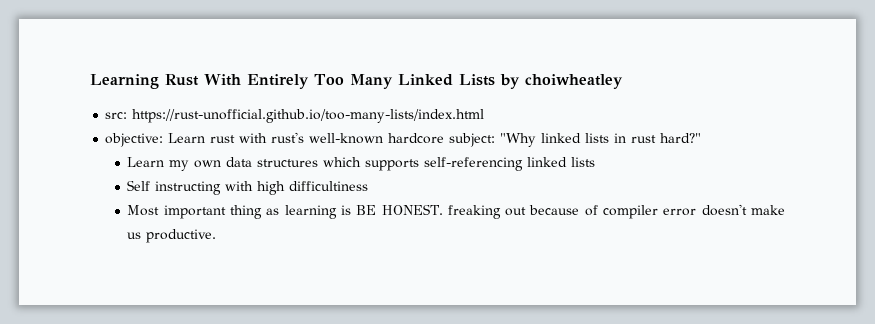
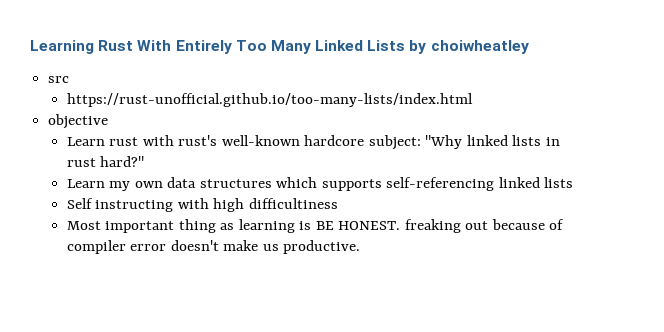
- src: https://rust-unofficial.github.io/too-many-lists/index.html
+ src
+ https://rust-unofficial.github.io/too-many-lists/index.html
- objective: Learn rust with rust's well-known hardcore subject: "Why linked lists in rust hard?"
+ objective
+ Learn rust with rust's well-known hardcore subject: "Why linked lists in rust hard?"

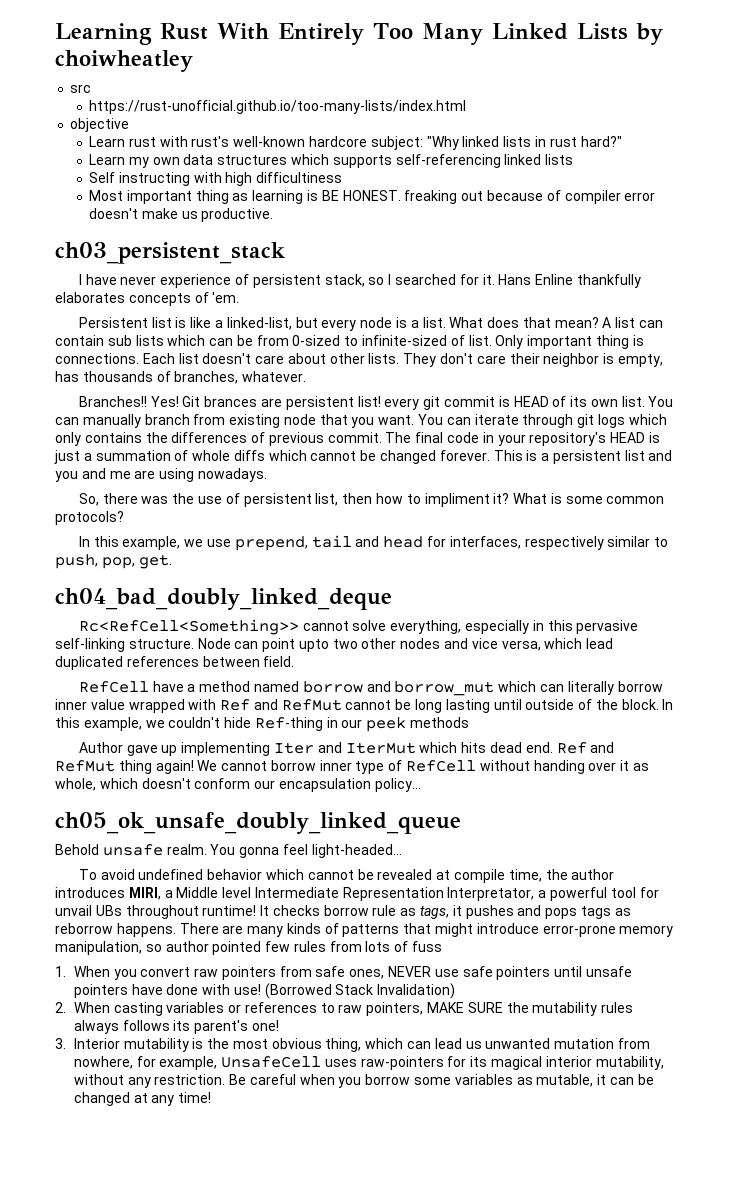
+ ch03_persistent_stack
+ I have never experience of persistent stack, so I searched for it. Hans Enline thankfully elaborates concepts of 'em.
+ Persistent list is like a linked-list, but every node is a list. What does that mean? A list can contain sub lists which can be from 0-sized to infinite-sized of list. Only important thing is connections. Each list doesn't care about other lists. They don't care their neighbor is empty, has thousands of branches, whatever.
+ Branches!! Yes! Git brances are persistent list! every git commit is HEAD of its own list. You can manually branch from existing node that you want. You can iterate through git logs which only contains the differences of previous commit. The final code in your repository's HEAD is just a summation of whole diffs which cannot be changed forever. This is a persistent list and you and me are using nowadays.
+ So, there was the use of persistent list, then how to impliment it? What is some common protocols?
+ In this example, we use prepend, tail and head for interfaces, respectively similar to push, pop, get.
+ ch04_bad_doubly_linked_deque
+ Rc<RefCell<Something>> cannot solve everything, especially in this pervasive self-linking structure. Node can point upto two other nodes and vice versa, which lead duplicated references between field.
+ RefCell have a method named borrow and borrow_mut which can literally borrow inner value wrapped with Ref and RefMut cannot be long lasting until outside of the block. In this example, we couldn't hide Ref-thing in our peek methods
+ Author gave up implementing Iter and IterMut which hits dead end. Ref and RefMut thing again! We cannot borrow inner type of RefCell without handing over it as whole, which doesn't conform our encapsulation policy...
+ ch05_ok_unsafe_doubly_linked_queue
+ Behold unsafe realm. You gonna feel light-headed...
+ To avoid undefined behavior which cannot be revealed at compile time, the author introduces MIRI, a Middle level Intermediate Representation Interpretator, a powerful tool for unvail UBs throughout runtime! It checks borrow rule as tags, it pushes and pops tags as reborrow happens. There are many kinds of patterns that might introduce error-prone memory manipulation, so author pointed few rules from lots of fuss
+ 1. When you convert raw pointers from safe ones, NEVER use safe pointers until unsafe pointers have done with use! (Borrowed Stack Invalidation)
+ 2. When casting variables or references to raw pointers, MAKE SURE the mutability rules always follows its parent's one!
+ 3. Interior mutability is the most obvious thing, which can lead us unwanted mutation from nowhere, for example, UnsafeCell uses raw-pointers for its magical interior mutability, without any restriction. Be careful when you borrow some variables as mutable, it can be changed at any time!

